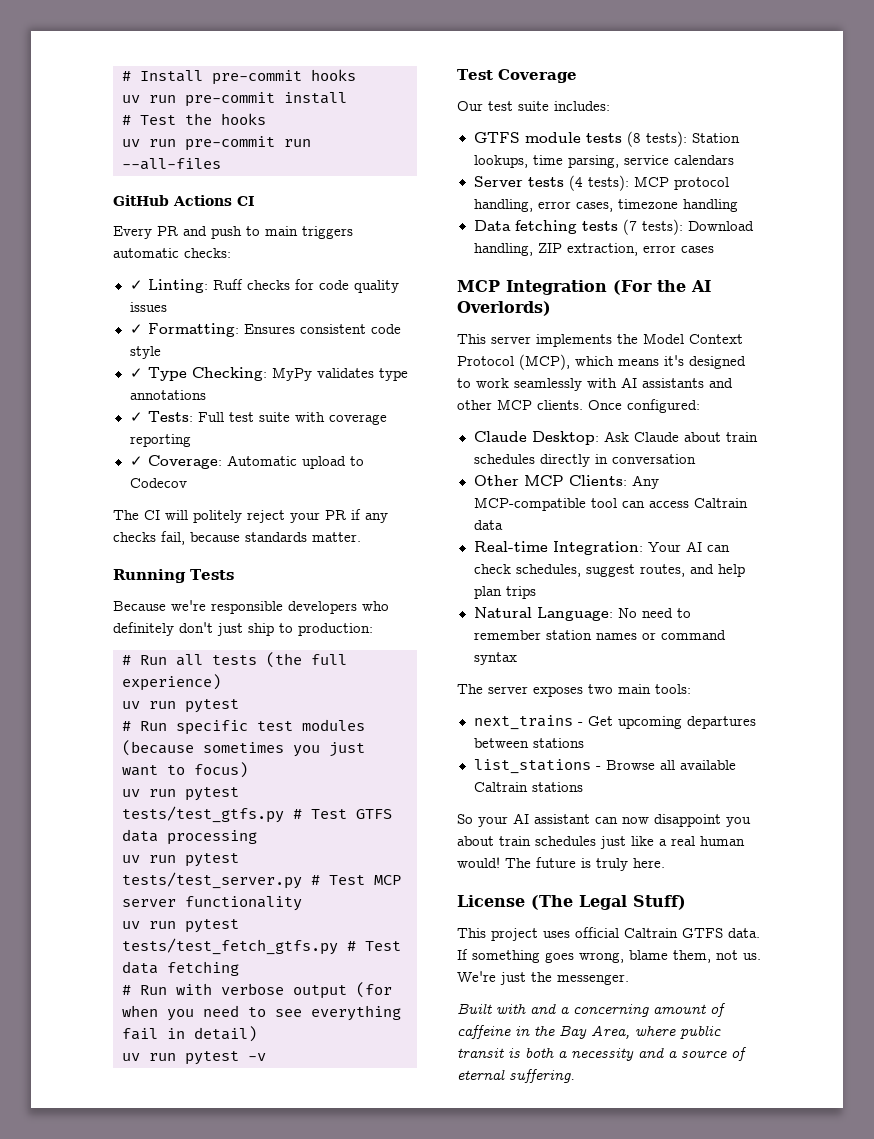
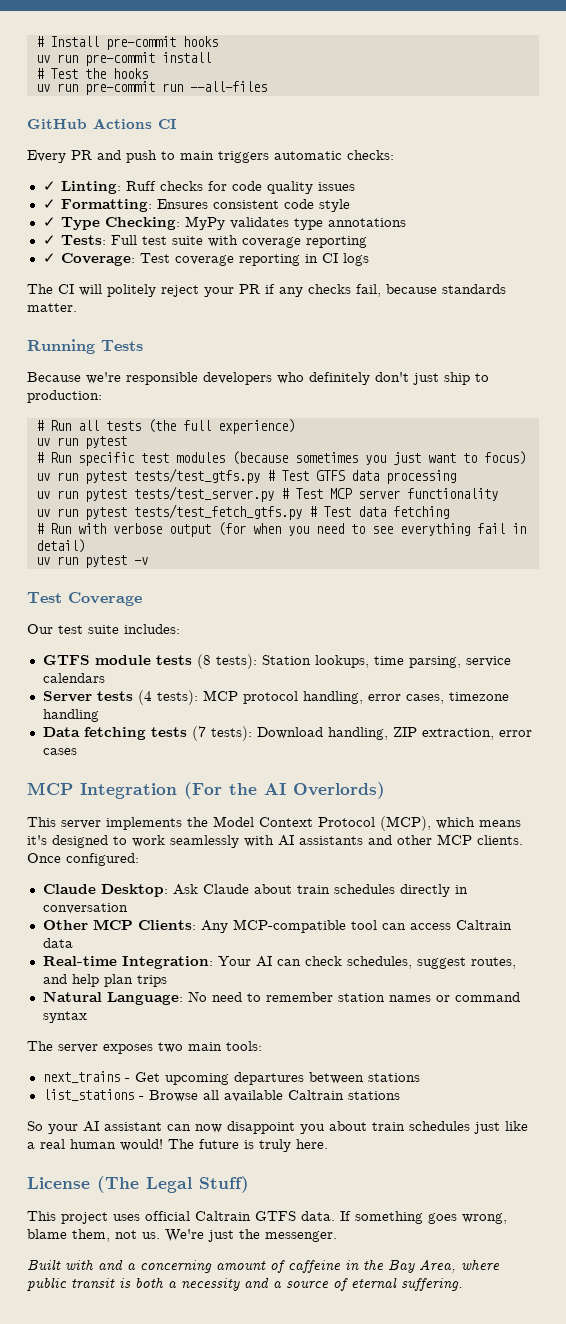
- ✓ Coverage: Automatic upload to Codecov
+ ✓ Coverage: Test coverage reporting in CI logs

